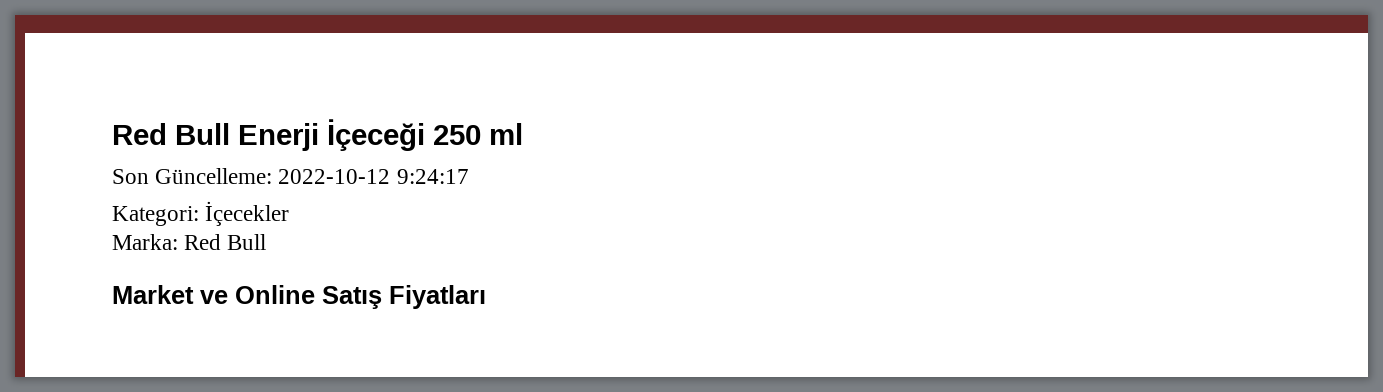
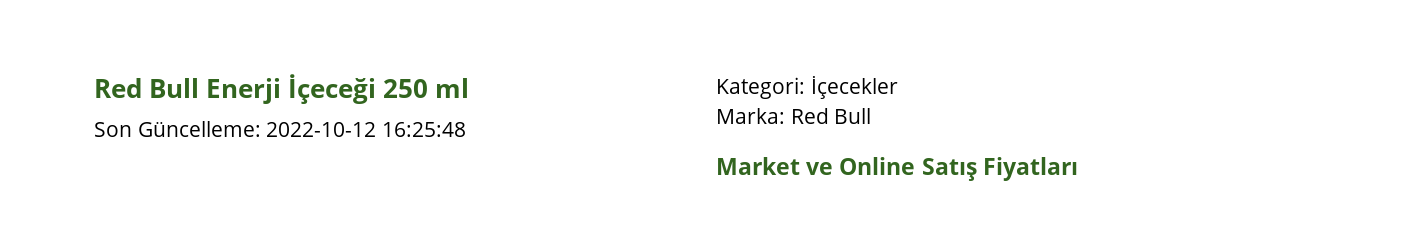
- Son Güncelleme: 2022-10-12 9:24:17
+ Son Güncelleme: 2022-10-12 16:25:48

